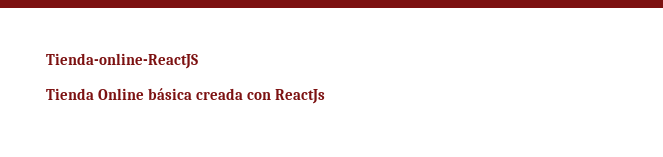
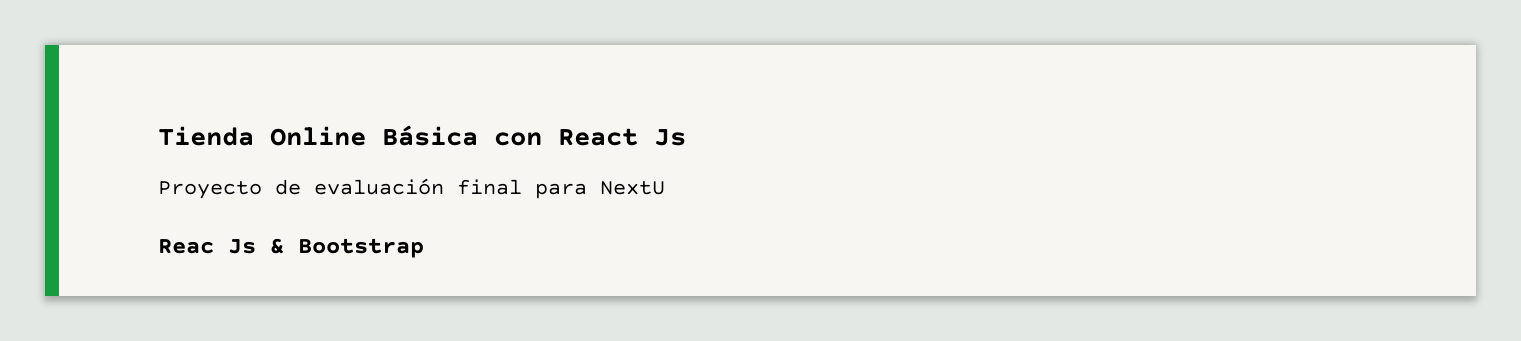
- Tienda-online-ReactJS
- Tienda Online básica creada con ReactJs
+ Tienda Online Básica con React Js
+ Proyecto de evaluación final para NextU
+ Reac Js & Bootstrap

